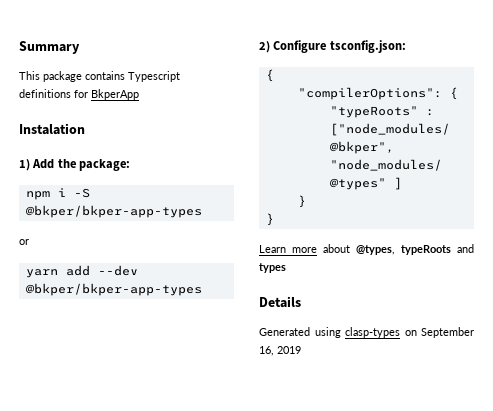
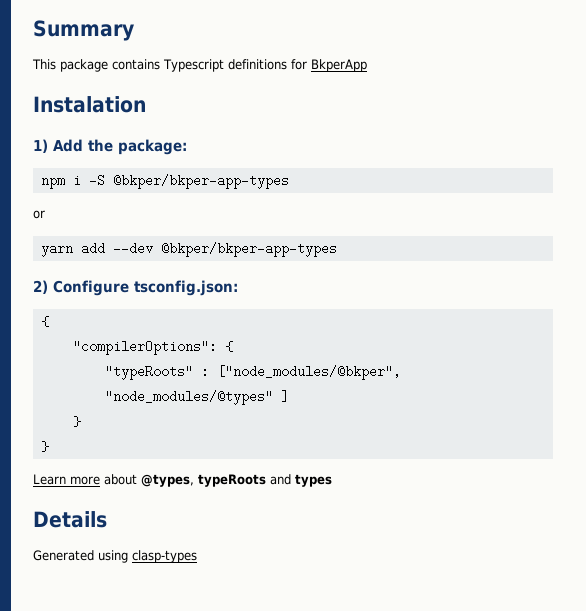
- Generated using clasp-types on September 16, 2019
+ Generated using clasp-types

